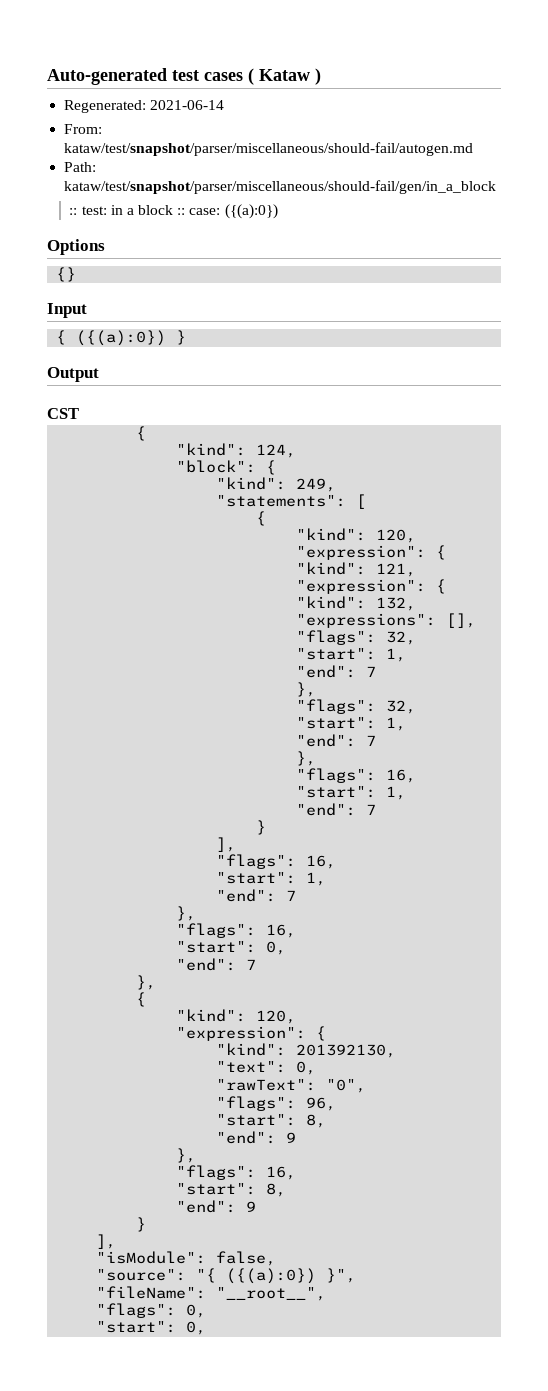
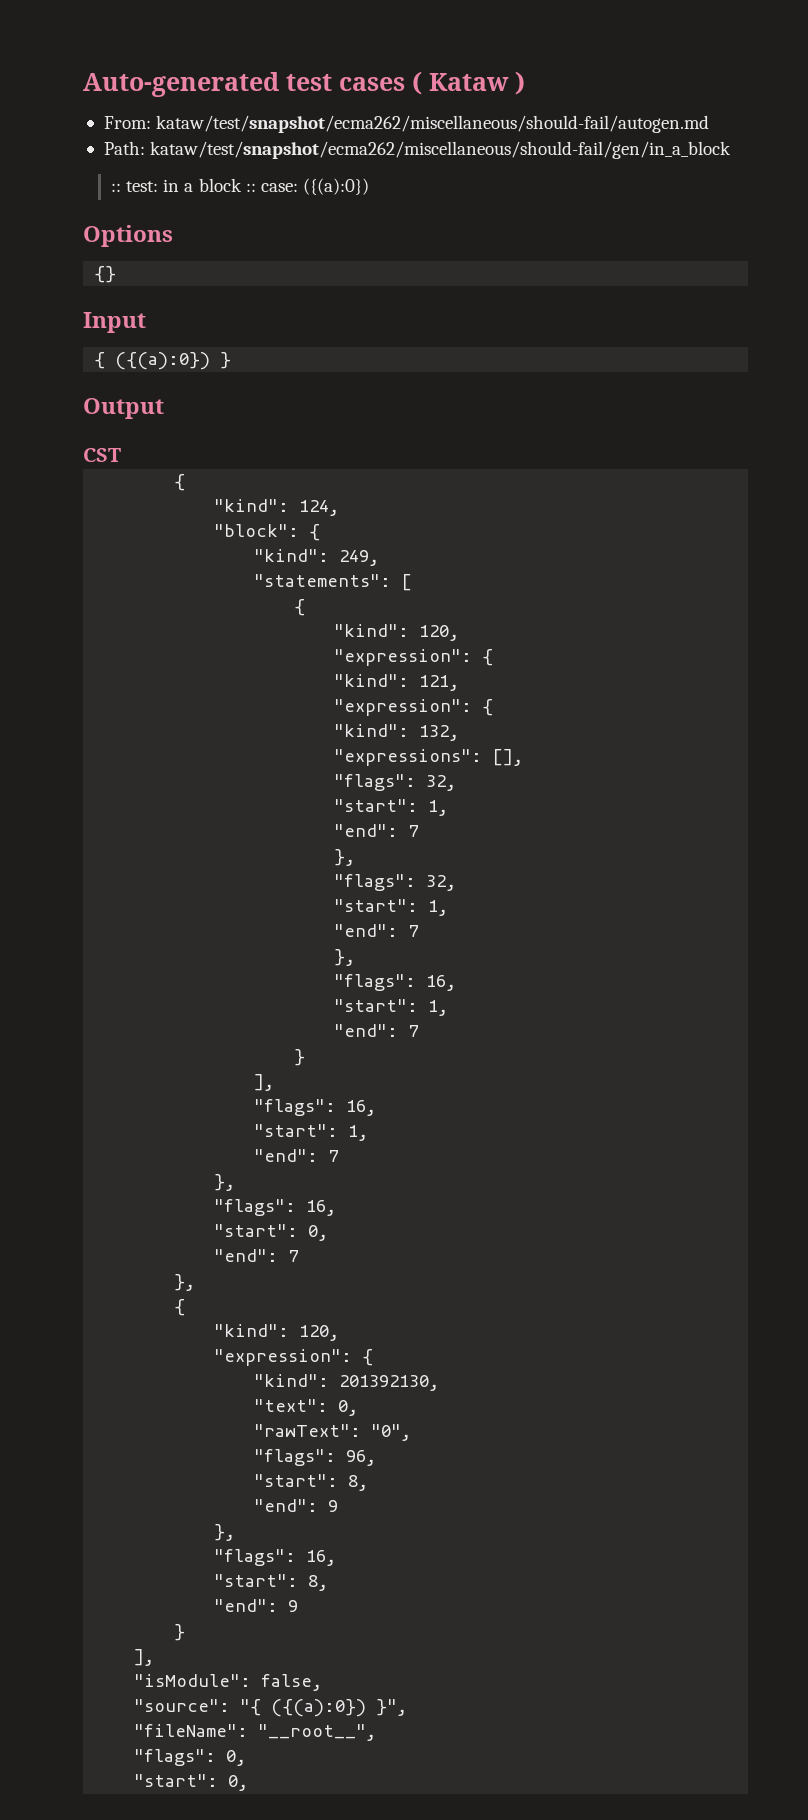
- Regenerated: 2021-06-14
- From: kataw/test/snapshot/parser/miscellaneous/should-fail/autogen.md
+ From: kataw/test/snapshot/ecma262/miscellaneous/should-fail/autogen.md
- Path: kataw/test/snapshot/parser/miscellaneous/should-fail/gen/in_a_block
+ Path: kataw/test/snapshot/ecma262/miscellaneous/should-fail/gen/in_a_block

